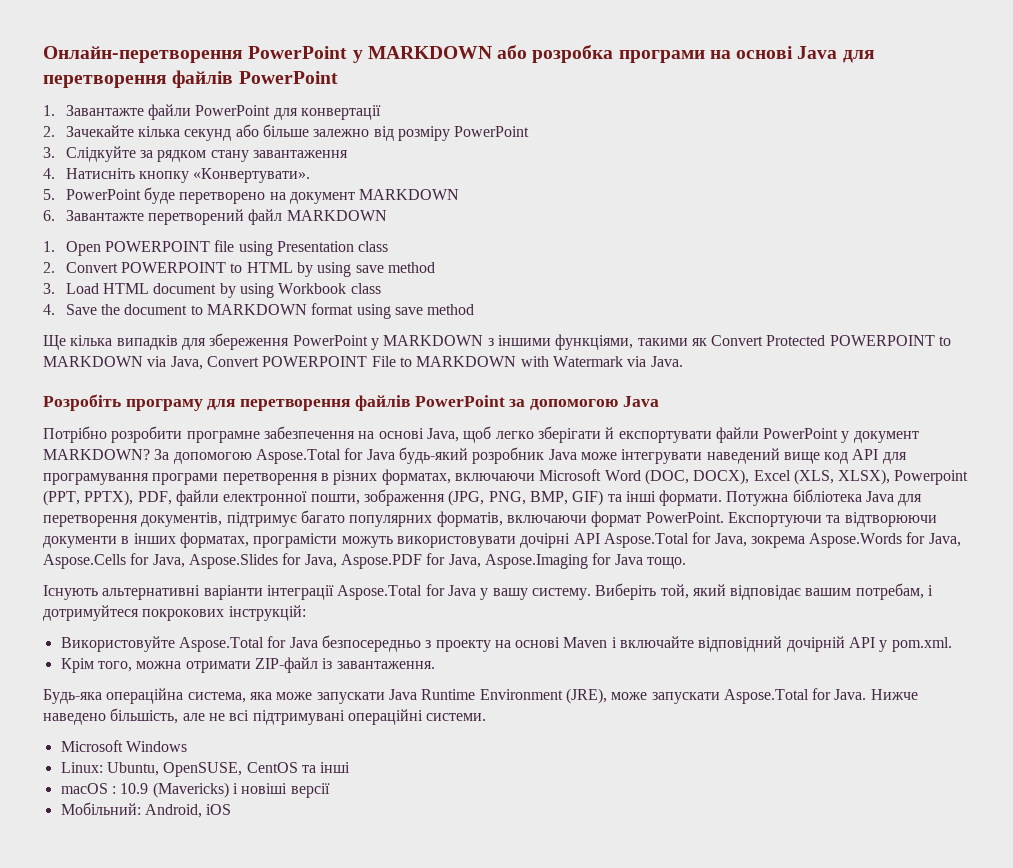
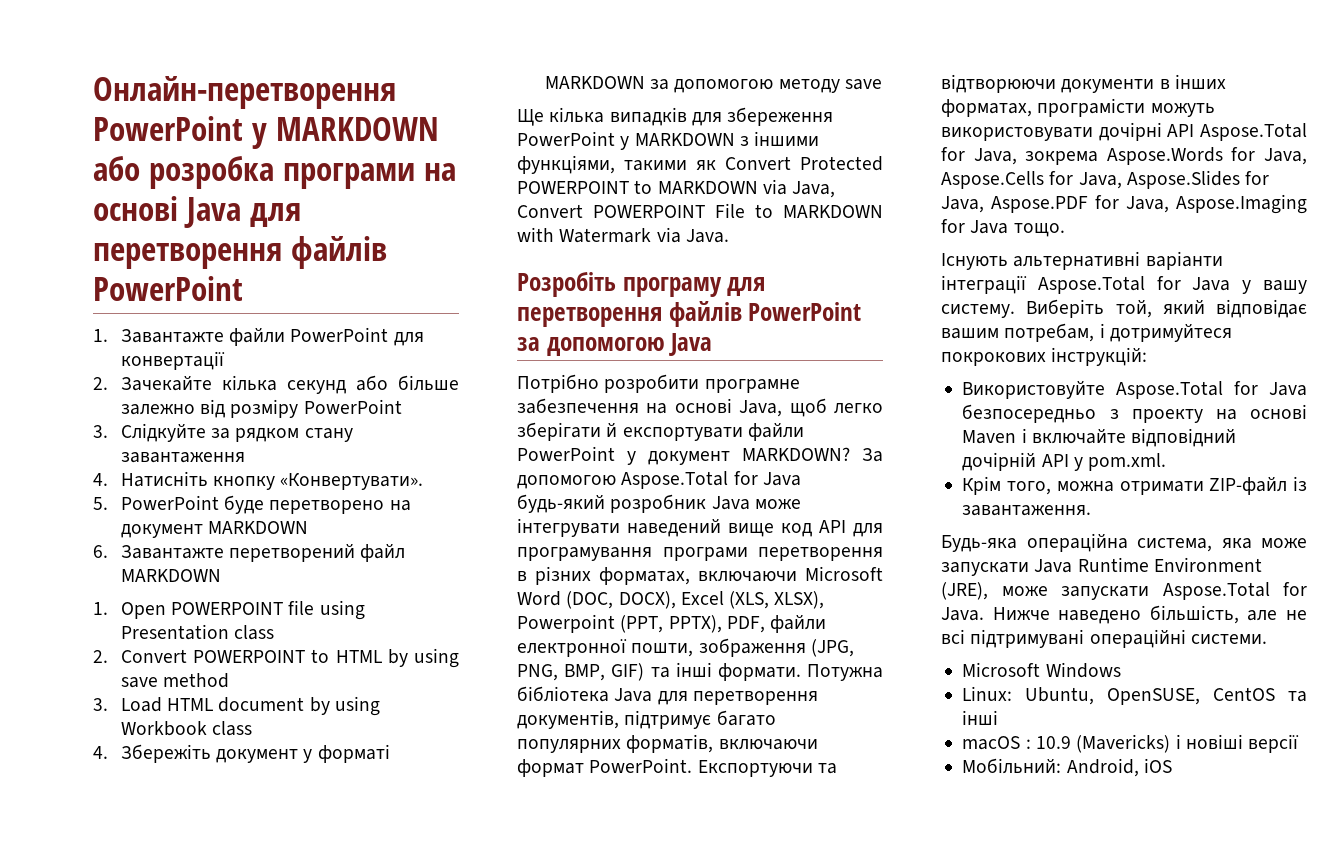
- 4. Save the document to MARKDOWN format using save method
+ 4. Збережіть документ у форматі MARKDOWN за допомогою методу save

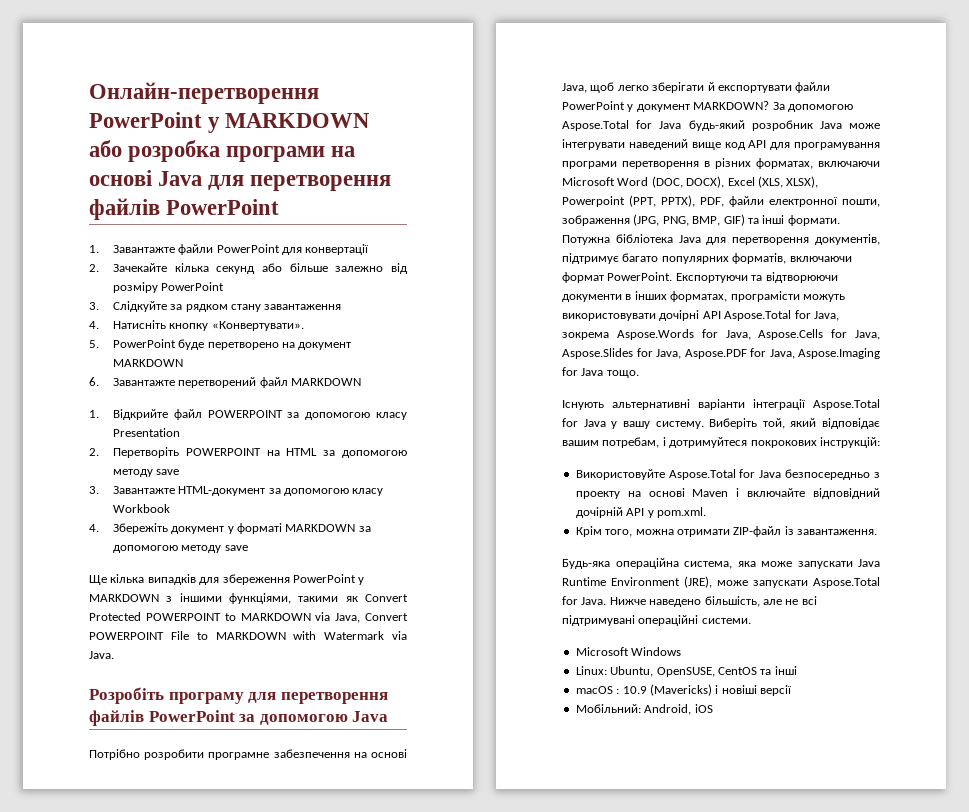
- 1. Open POWERPOINT file using Presentation class
- 2. Convert POWERPOINT to HTML by using save method
- 3. Load HTML document by using Workbook class
+ 1. Відкрийте файл POWERPOINT за допомогою класу Presentation
+ 2. Перетворіть POWERPOINT на HTML за допомогою методу save
+ 3. Завантажте HTML-документ за допомогою класу Workbook

